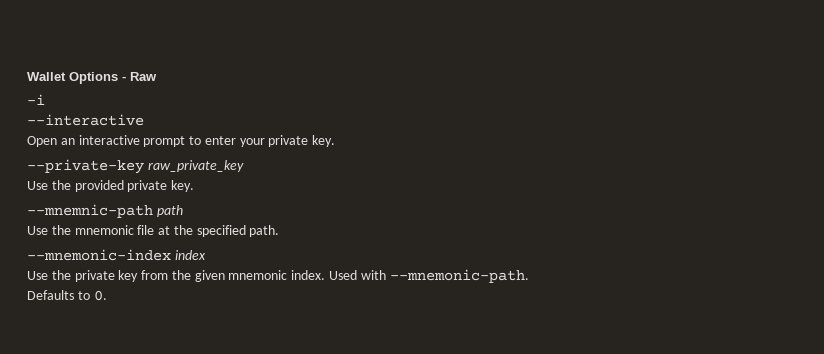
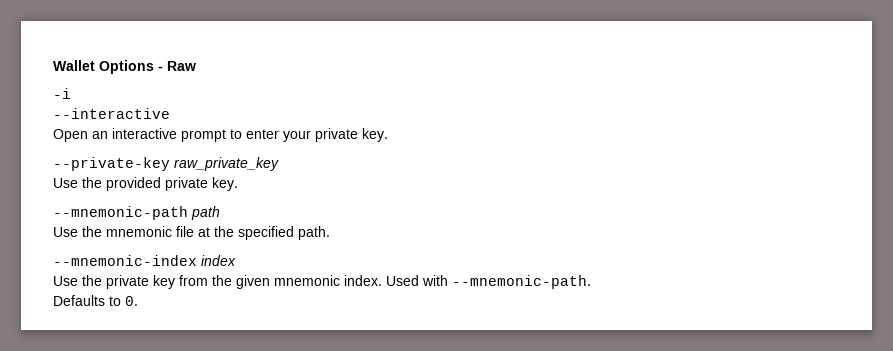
- --mnemnic-path path
+ --mnemonic-path path

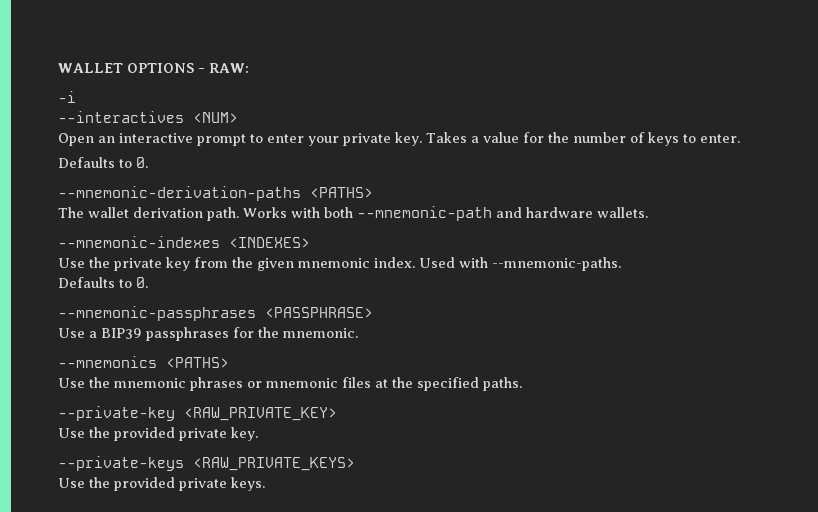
- Wallet Options - Raw
+ WALLET OPTIONS - RAW:
- --interactive
+ --interactives <NUM>
- Open an interactive prompt to enter your private key.
- --private-key raw_private_key
- Use the provided private key.
- --mnemonic-path path
- Use the mnemonic file at the specified path.
- --mnemonic-index index
+ Open an interactive prompt to enter your private key. Takes a value for the number of keys to enter.
+ Defaults to 0.
+ --mnemonic-derivation-paths <PATHS>
+ The wallet derivation path. Works with both --mnemonic-path and hardware wallets.
+ --mnemonic-indexes <INDEXES>
- Used with --mnemonic-path.
+ Used with --mnemonic-paths.
  Defaults to 0.
+ --mnemonic-passphrases <PASSPHRASE>
+ Use a BIP39 passphrases for the mnemonic.
+ --mnemonics <PATHS>
+ Use the mnemonic phrases or mnemonic files at the specified paths.
+ --private-key <RAW_PRIVATE_KEY>
+ Use the provided private key.
+ --private-keys <RAW_PRIVATE_KEYS>
+ Use the provided private keys.

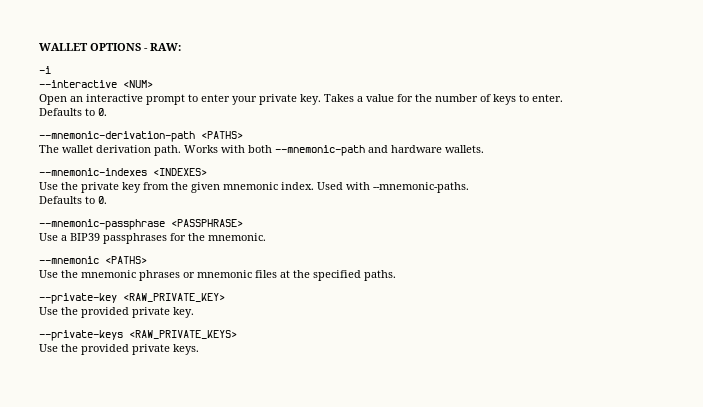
- --interactives <NUM>
+ --interactive <NUM>
- --mnemonic-derivation-paths <PATHS>
+ --mnemonic-derivation-path <PATHS>
- --mnemonic-passphrases <PASSPHRASE>
+ --mnemonic-passphrase <PASSPHRASE>
- --mnemonics <PATHS>
+ --mnemonic <PATHS>

